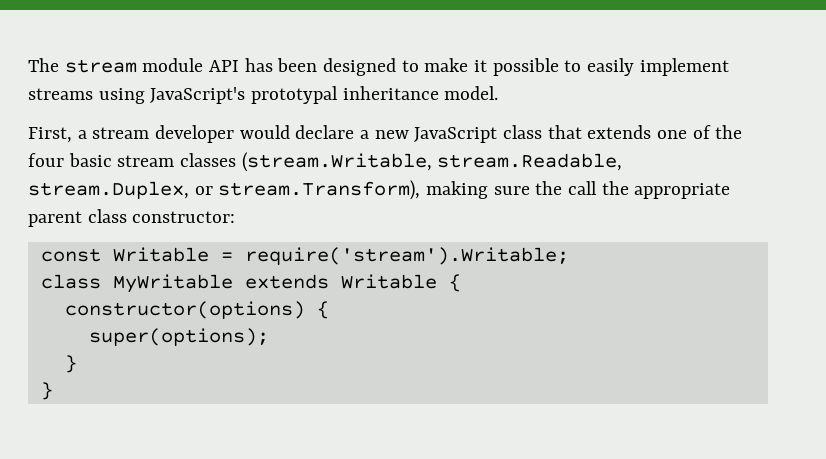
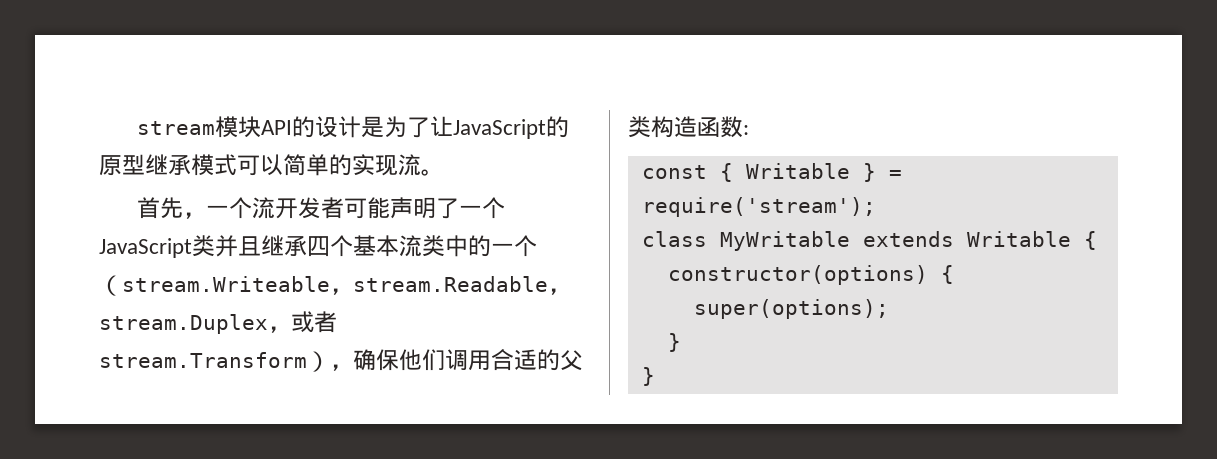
- The stream module API has been designed to make it possible to easily implement streams using JavaScript's prototypal inheritance model.
- First, a stream developer would declare a new JavaScript class that extends one of the four basic stream classes (stream.Writable, stream.Readable, stream.Duplex, or stream.Transform), making sure the call the appropriate parent class constructor:
- const Writable = require('stream').Writable;
+ stream模块API的设计是为了让JavaScript的原型继承模式可以简单的实现流。
+ 首先，一个流开发者可能声明了一个JavaScript类并且继承四个基本流类中的一个（stream.Writeable，stream.Readable，stream.Duplex，或者stream.Transform），确保他们调用合适的父类构造函数:
+ const { Writable } = require('stream');

